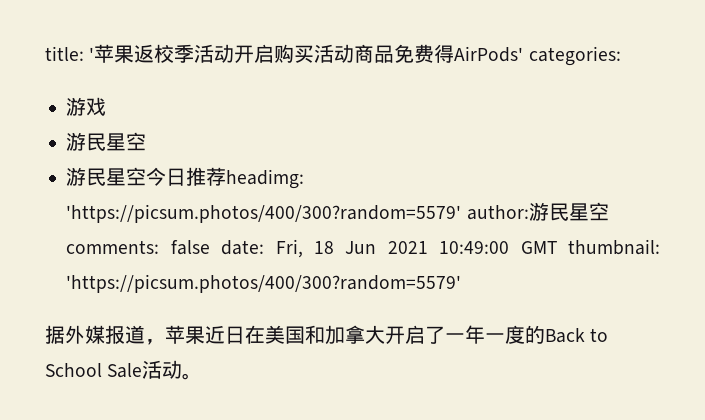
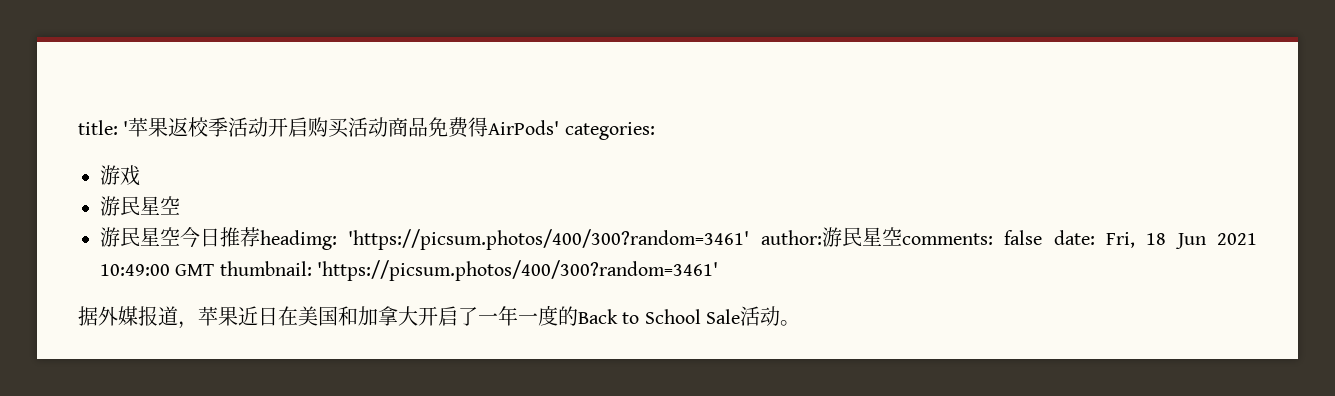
- 游民星空今日推荐headimg: 'https://picsum.photos/400/300?random=5579' author:游民星空comments: false date: Fri, 18 Jun 2021 10:49:00 GMT thumbnail: 'https://picsum.photos/400/300?random=5579'
+ 游民星空今日推荐headimg: 'https://picsum.photos/400/300?random=3461' author:游民星空comments: false date: Fri, 18 Jun 2021 10:49:00 GMT thumbnail: 'https://picsum.photos/400/300?random=3461'

